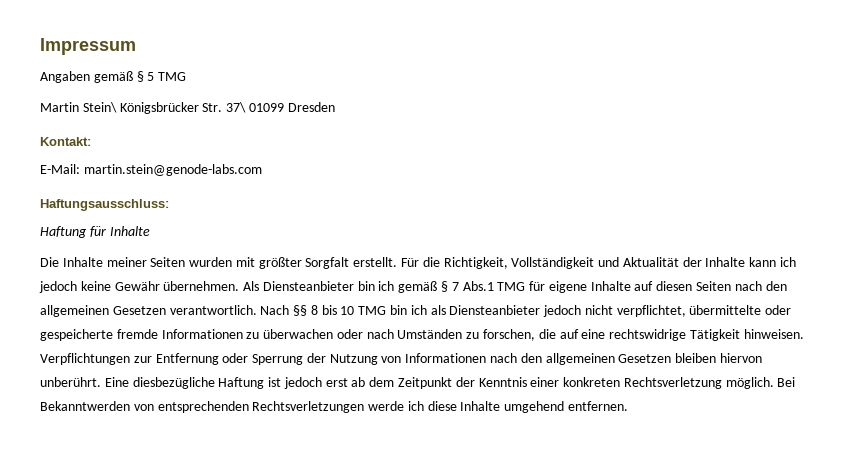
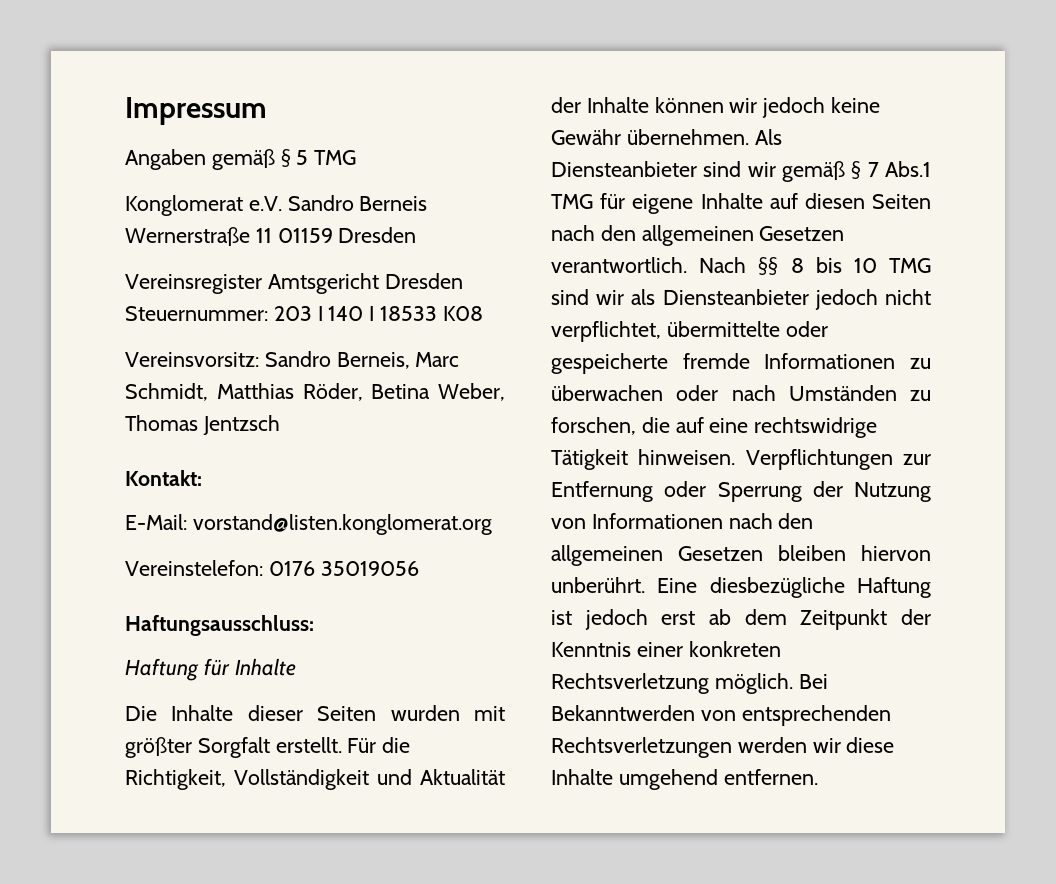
- Martin Stein\ Königsbrücker Str. 37\ 01099 Dresden
+ Konglomerat e.V. Sandro Berneis Wernerstraße 11 01159 Dresden
+ Vereinsregister Amtsgericht Dresden Steuernummer: 203 I 140 I 18533 K08
+ Vereinsvorsitz: Sandro Berneis, Marc Schmidt, Matthias Röder, Betina Weber, Thomas Jentzsch
  Kontakt:
- E-Mail: martin.stein@genode-labs.com
+ E-Mail: vorstand@listen.konglomerat.org
+ Vereinstelefon: 0176 35019056
- Die Inhalte meiner Seiten wurden mit größter Sorgfalt erstellt.
+ Die Inhalte dieser Seiten wurden mit größter Sorgfalt erstellt.
- Für die Richtigkeit, Vollständigkeit und Aktualität der Inhalte kann ich jedoch keine Gewähr übernehmen.
+ Für die Richtigkeit, Vollständigkeit und Aktualität der Inhalte können wir jedoch keine Gewähr übernehmen.
- Als Diensteanbieter bin ich gemäß § 7 Abs.1 TMG für eigene Inhalte auf diesen Seiten nach den allgemeinen Gesetzen verantwortlich.
+ Als Diensteanbieter sind wir gemäß § 7 Abs.1 TMG für eigene Inhalte auf diesen Seiten nach den allgemeinen Gesetzen verantwortlich.
- Nach §§ 8 bis 10 TMG bin ich als Diensteanbieter jedoch nicht verpflichtet, übermittelte oder gespeicherte fremde Informationen zu überwachen oder nach Umständen zu forschen, die auf eine rechtswidrige Tätigkeit hinweisen.
+ Nach §§ 8 bis 10 TMG sind wir als Diensteanbieter jedoch nicht verpflichtet, übermittelte oder gespeicherte fremde Informationen zu überwachen oder nach Umständen zu forschen, die auf eine rechtswidrige Tätigkeit hinweisen.
- Bei Bekanntwerden von entsprechenden Rechtsverletzungen werde ich diese Inhalte umgehend entfernen.
+ Bei Bekanntwerden von entsprechenden Rechtsverletzungen werden wir diese Inhalte umgehend entfernen.

